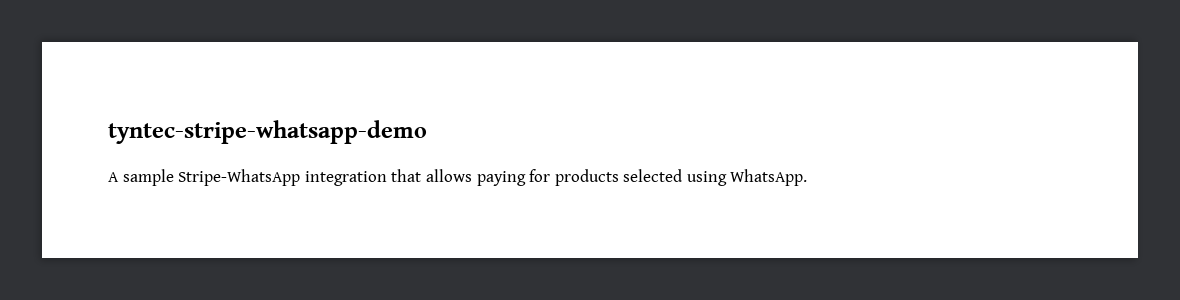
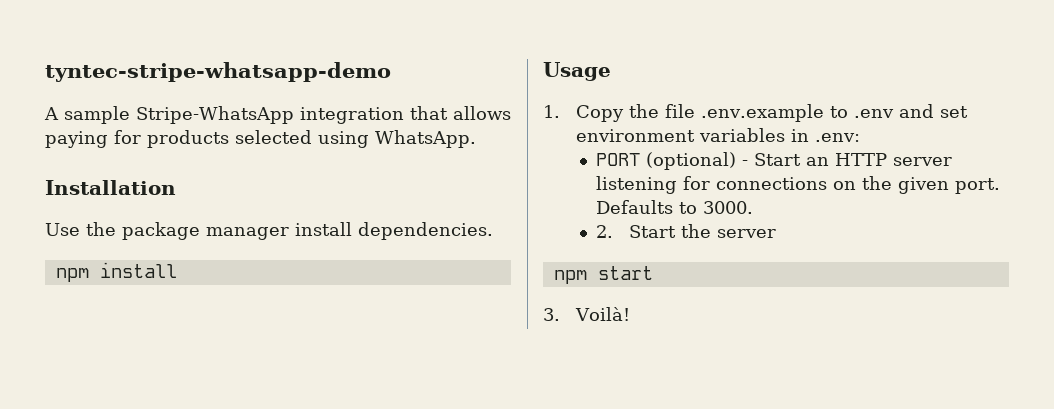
+ Installation
+ Use the package manager install dependencies.
+ npm install
+ Usage
+ 1. Copy the file .env.example to .env and set environment variables in .env:
+ PORT (optional) - Start an HTTP server listening for connections on the given port. Defaults to 3000.
+ 2. Start the server
+ npm start
+ 3. Voilà!

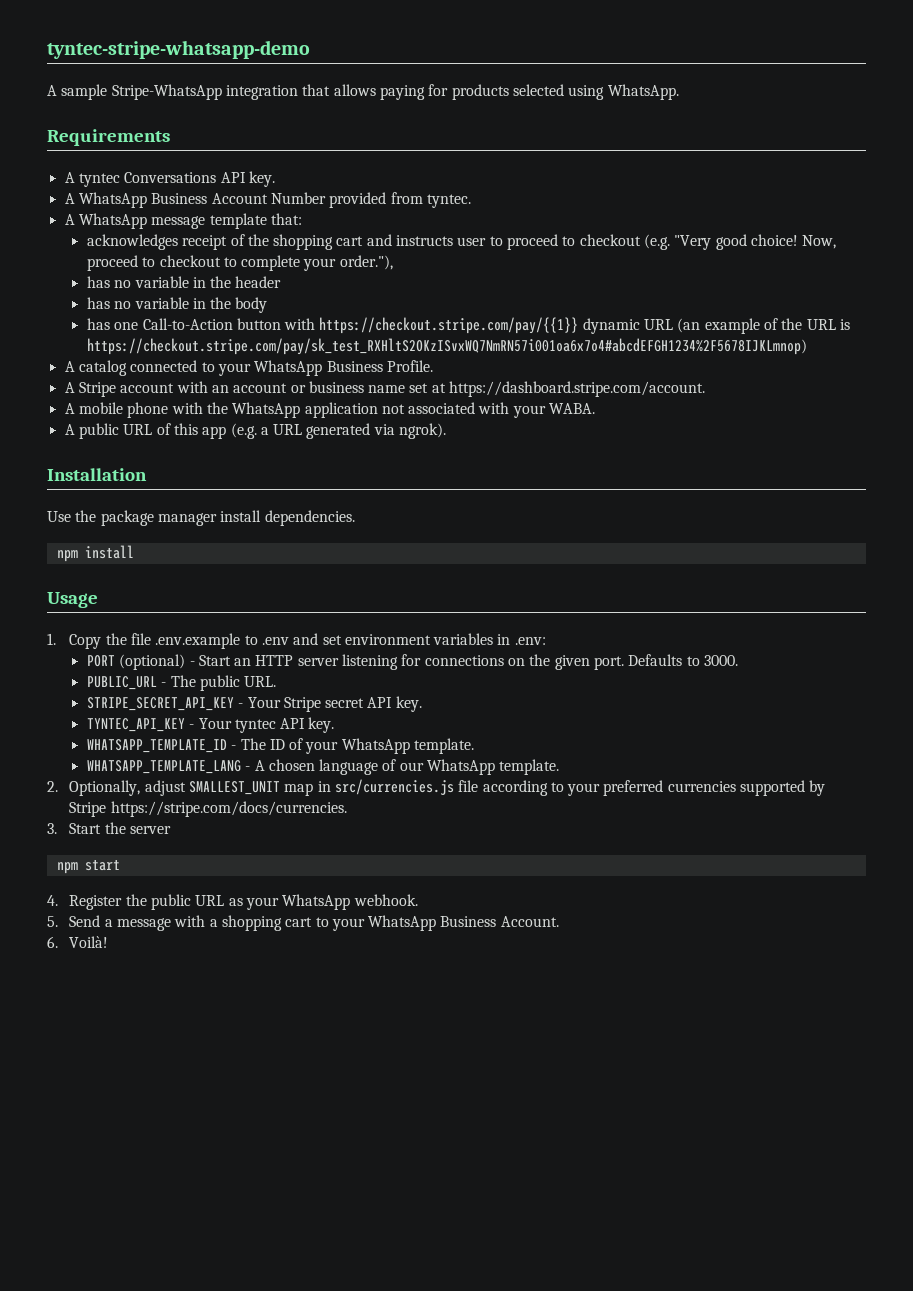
+ Requirements
+ A tyntec Conversations API key.
+ A WhatsApp Business Account Number provided from tyntec.
+ A WhatsApp message template that:
+ acknowledges receipt of the shopping cart and instructs user to proceed to checkout (e.g. "Very good choice! Now, proceed to checkout to complete your order."),
+ has no variable in the header
+ has no variable in the body
+ has one Call-to-Action button with https://checkout.stripe.com/pay/{{1}} dynamic URL (an example of the URL is https://checkout.stripe.com/pay/sk_test_RXHltS2OKzISvxWQ7NmRN57i001oa6x7o4#abcdEFGH1234%2F5678IJKLmnop)
+ A catalog connected to your WhatsApp Business Profile.
+ A Stripe account with an account or business name set at https://dashboard.stripe.com/account.
+ A mobile phone with the WhatsApp application not associated with your WABA.
+ A public URL of this app (e.g. a URL generated via ngrok).
- 2. Start the server
+ PUBLIC_URL - The public URL.
+ STRIPE_SECRET_API_KEY - Your Stripe secret API key.
+ TYNTEC_API_KEY - Your tyntec API key.
+ WHATSAPP_TEMPLATE_ID - The ID of your WhatsApp template.
+ WHATSAPP_TEMPLATE_LANG - A chosen language of our WhatsApp template.
+ 2. Optionally, adjust SMALLEST_UNIT map in src/currencies.js file according to your preferred currencies supported by Stripe https://stripe.com/docs/currencies.
+ 3. Start the server
- 3. Voilà!
+ 4. Register the public URL as your WhatsApp webhook.
+ 5. Send a message with a shopping cart to your WhatsApp Business Account.
+ 6. Voilà!

